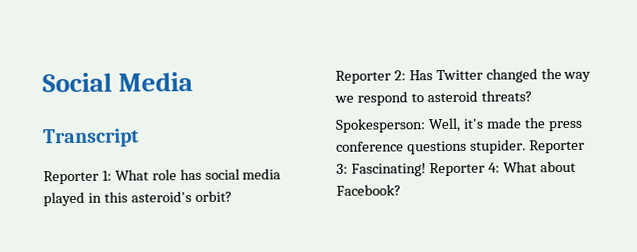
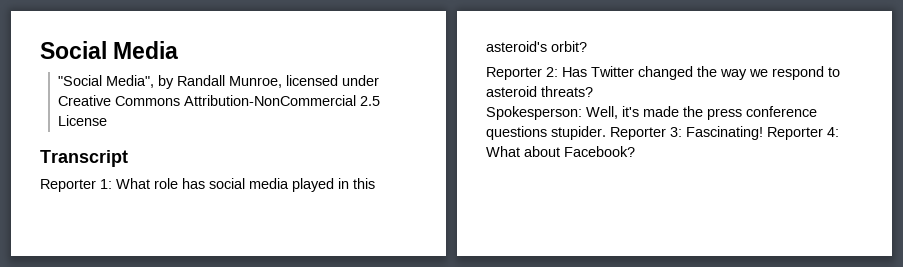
+ "Social Media", by Randall Munroe, licensed under Creative Commons Attribution-NonCommercial 2.5 License

